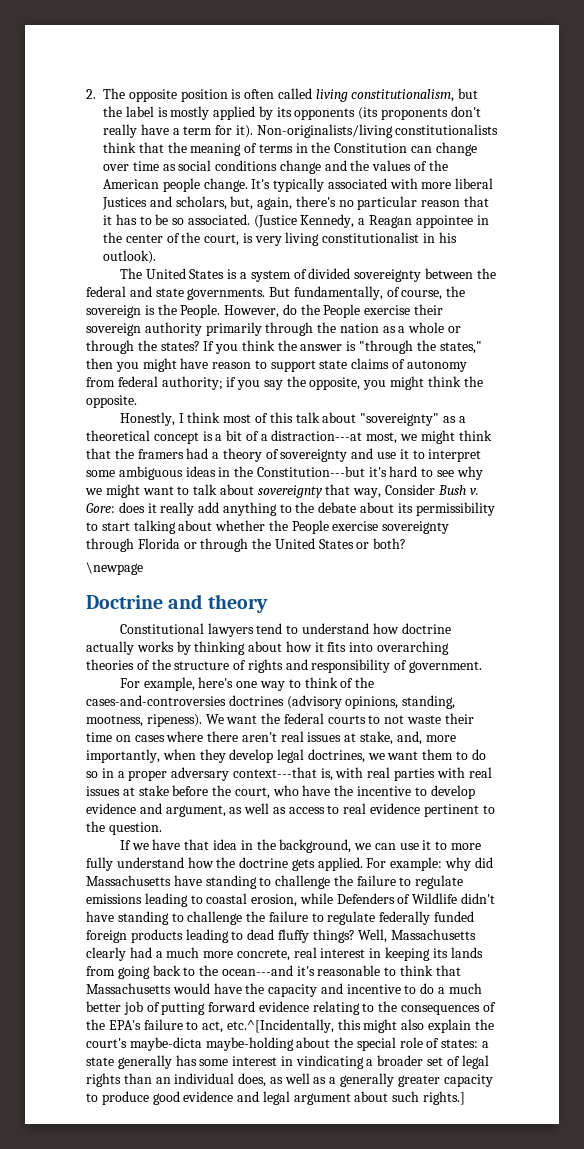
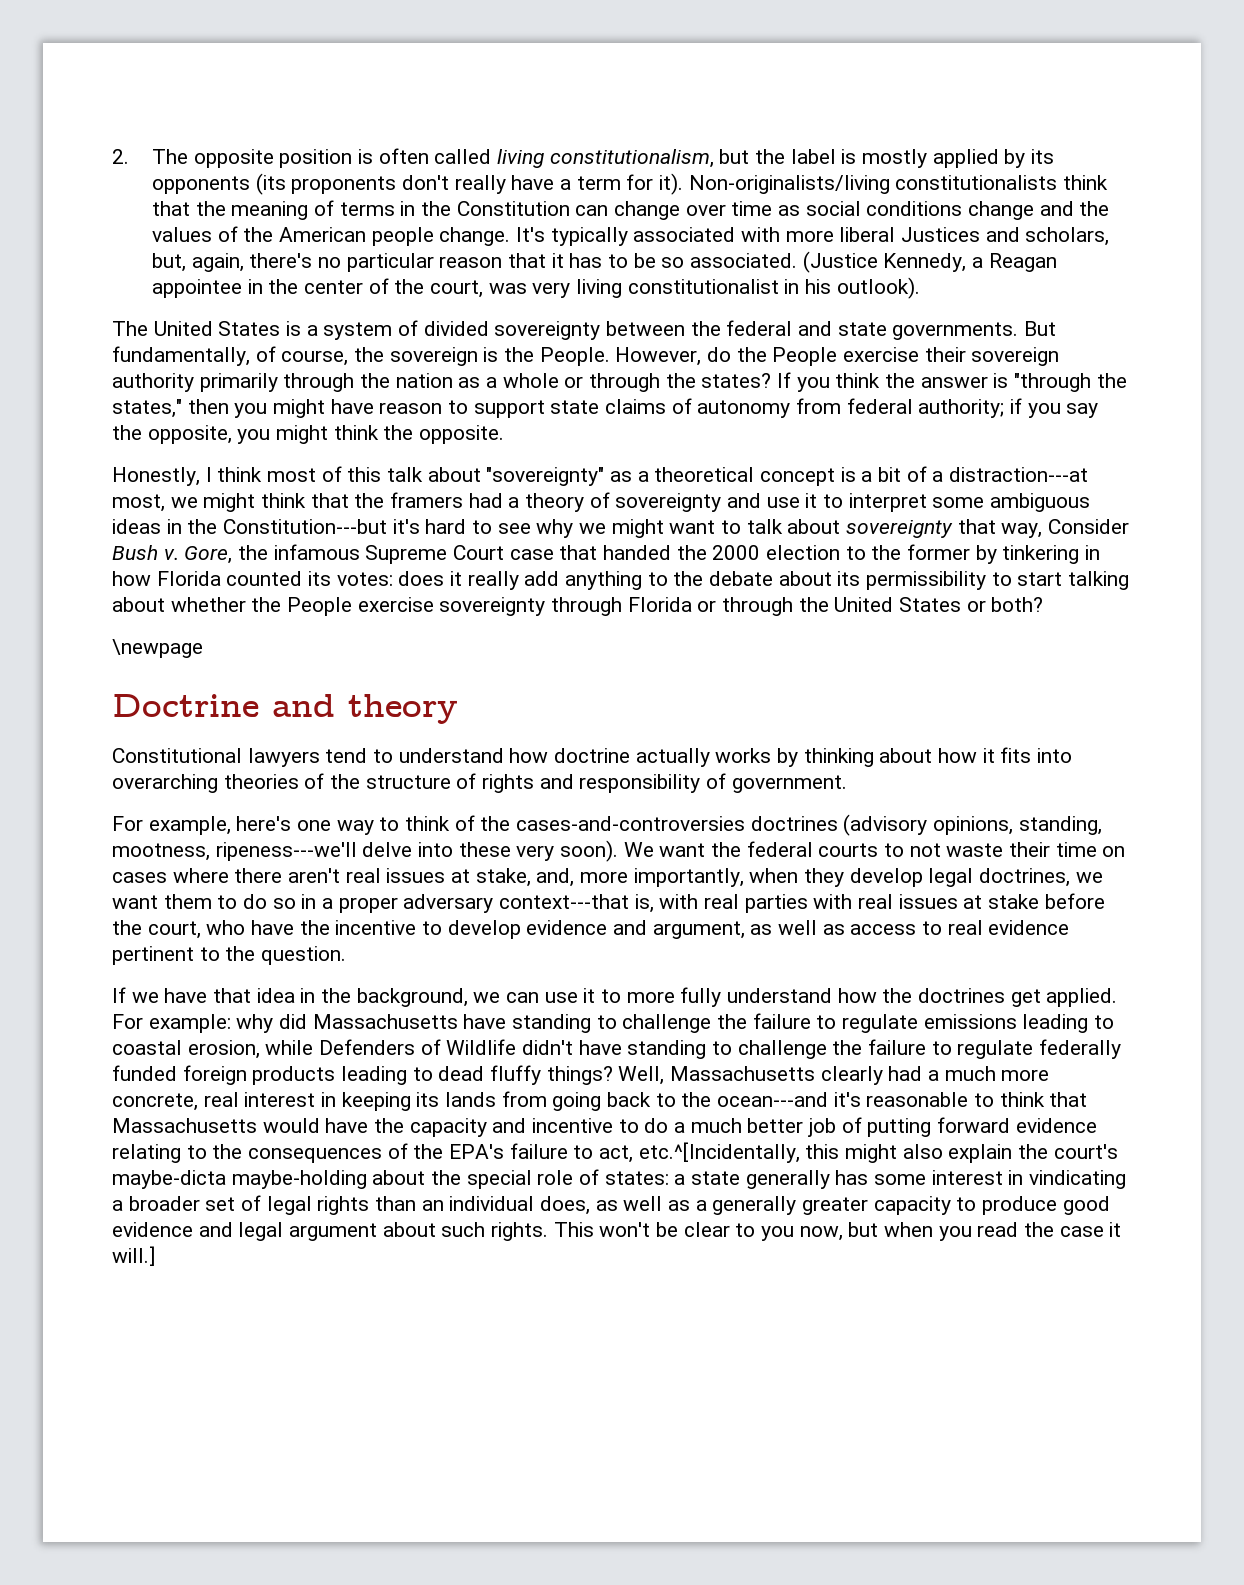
- (Justice Kennedy, a Reagan appointee in the center of the court, is very living constitutionalist in his outlook).
+ (Justice Kennedy, a Reagan appointee in the center of the court, was very living constitutionalist in his outlook).
- Gore: does it really add anything to the debate about its permissibility to start talking about whether the People exercise sovereignty through Florida or through the United States or both?
+ Gore, the infamous Supreme Court case that handed the 2000 election to the former by tinkering in how Florida counted its votes: does it really add anything to the debate about its permissibility to start talking about whether the People exercise sovereignty through Florida or through the United States or both?
- For example, here's one way to think of the cases-and-controversies doctrines (advisory opinions, standing, mootness, ripeness).
+ For example, here's one way to think of the cases-and-controversies doctrines (advisory opinions, standing, mootness, ripeness---we'll delve into these very soon).
- If we have that idea in the background, we can use it to more fully understand how the doctrine gets applied.
+ If we have that idea in the background, we can use it to more fully understand how the doctrines get applied.
- a state generally has some interest in vindicating a broader set of legal rights than an individual does, as well as a generally greater capacity to produce good evidence and legal argument about such rights.]
+ a state generally has some interest in vindicating a broader set of legal rights than an individual does, as well as a generally greater capacity to produce good evidence and legal argument about such rights. This won't be clear to you now, but when you read the case it will.]

